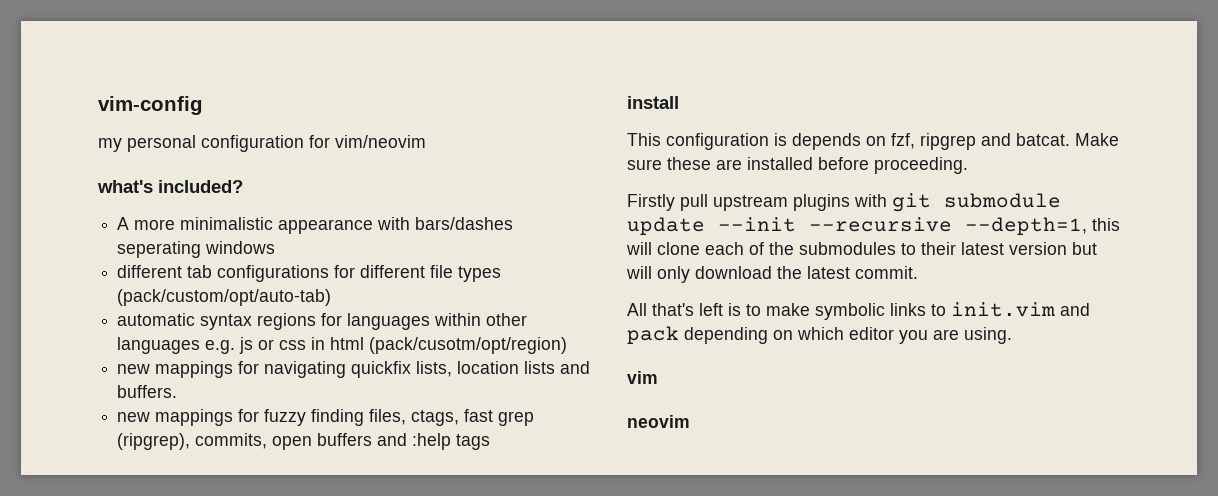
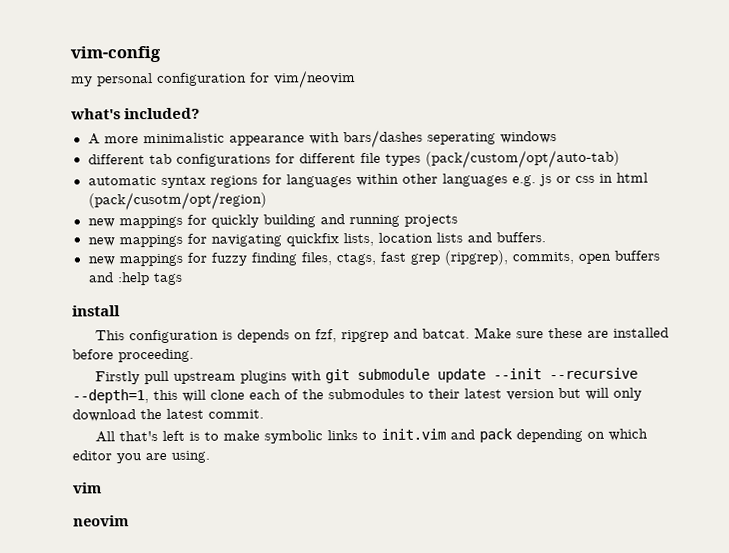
+ new mappings for quickly building and running projects

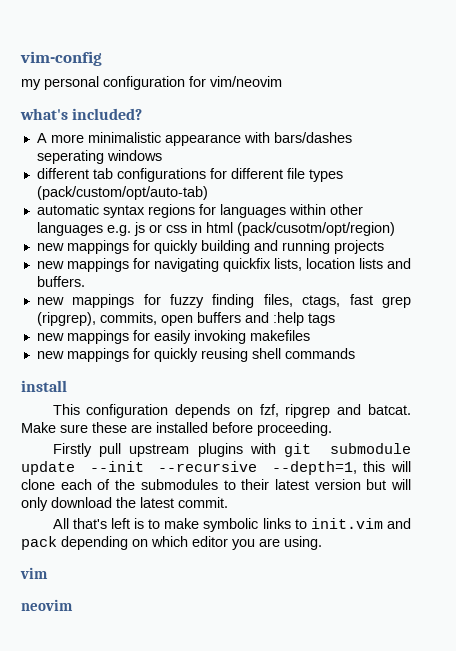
+ new mappings for easily invoking makefiles
+ new mappings for quickly reusing shell commands
- This configuration is depends on fzf, ripgrep and batcat.
+ This configuration depends on fzf, ripgrep and batcat.

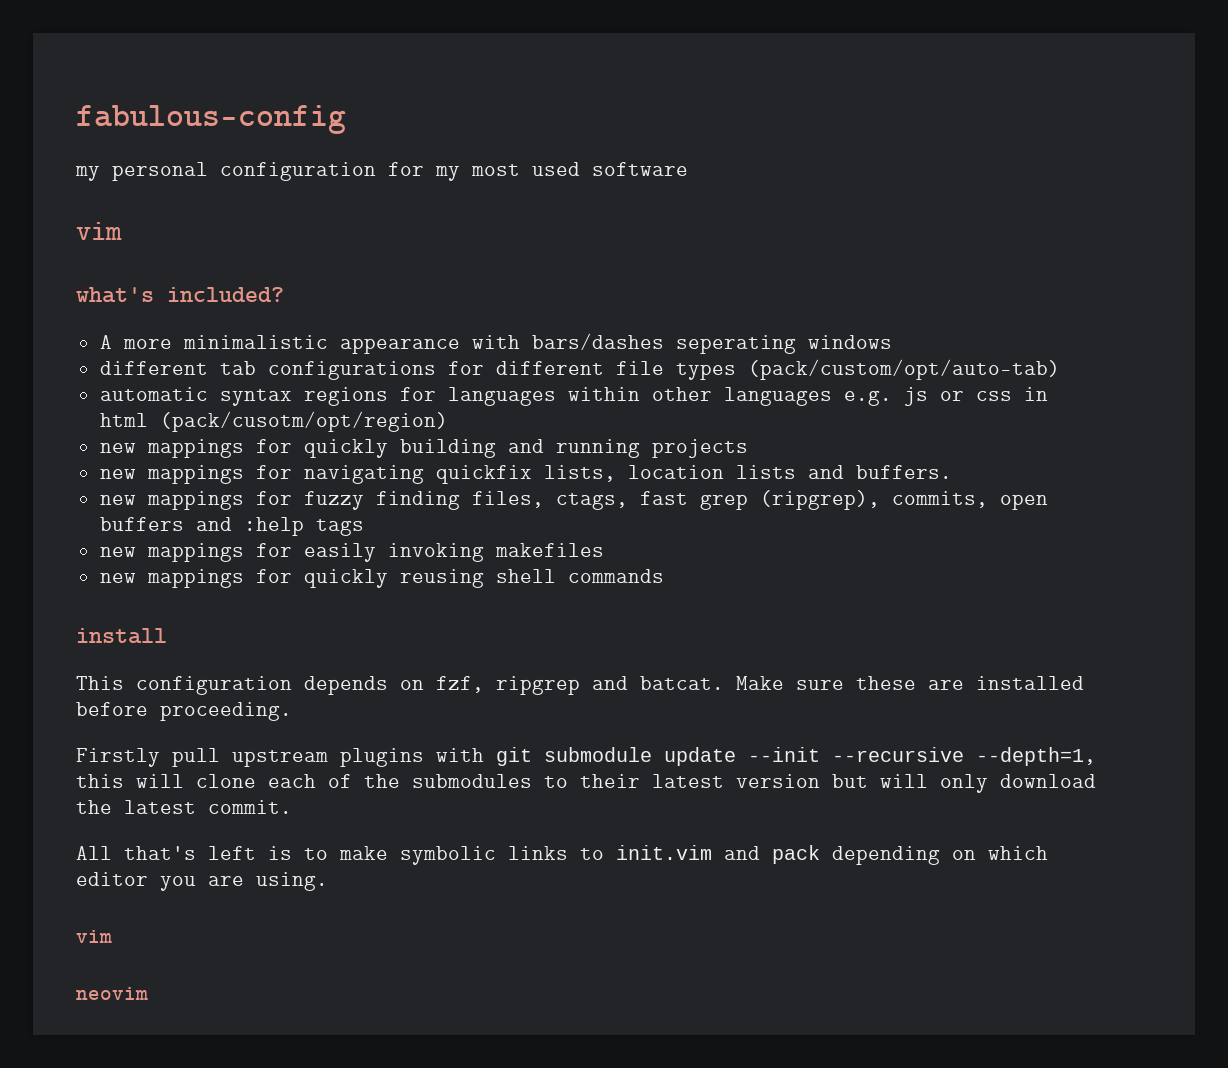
- vim-config
+ fabulous-config
- my personal configuration for vim/neovim
+ my personal configuration for my most used software
+ vim

